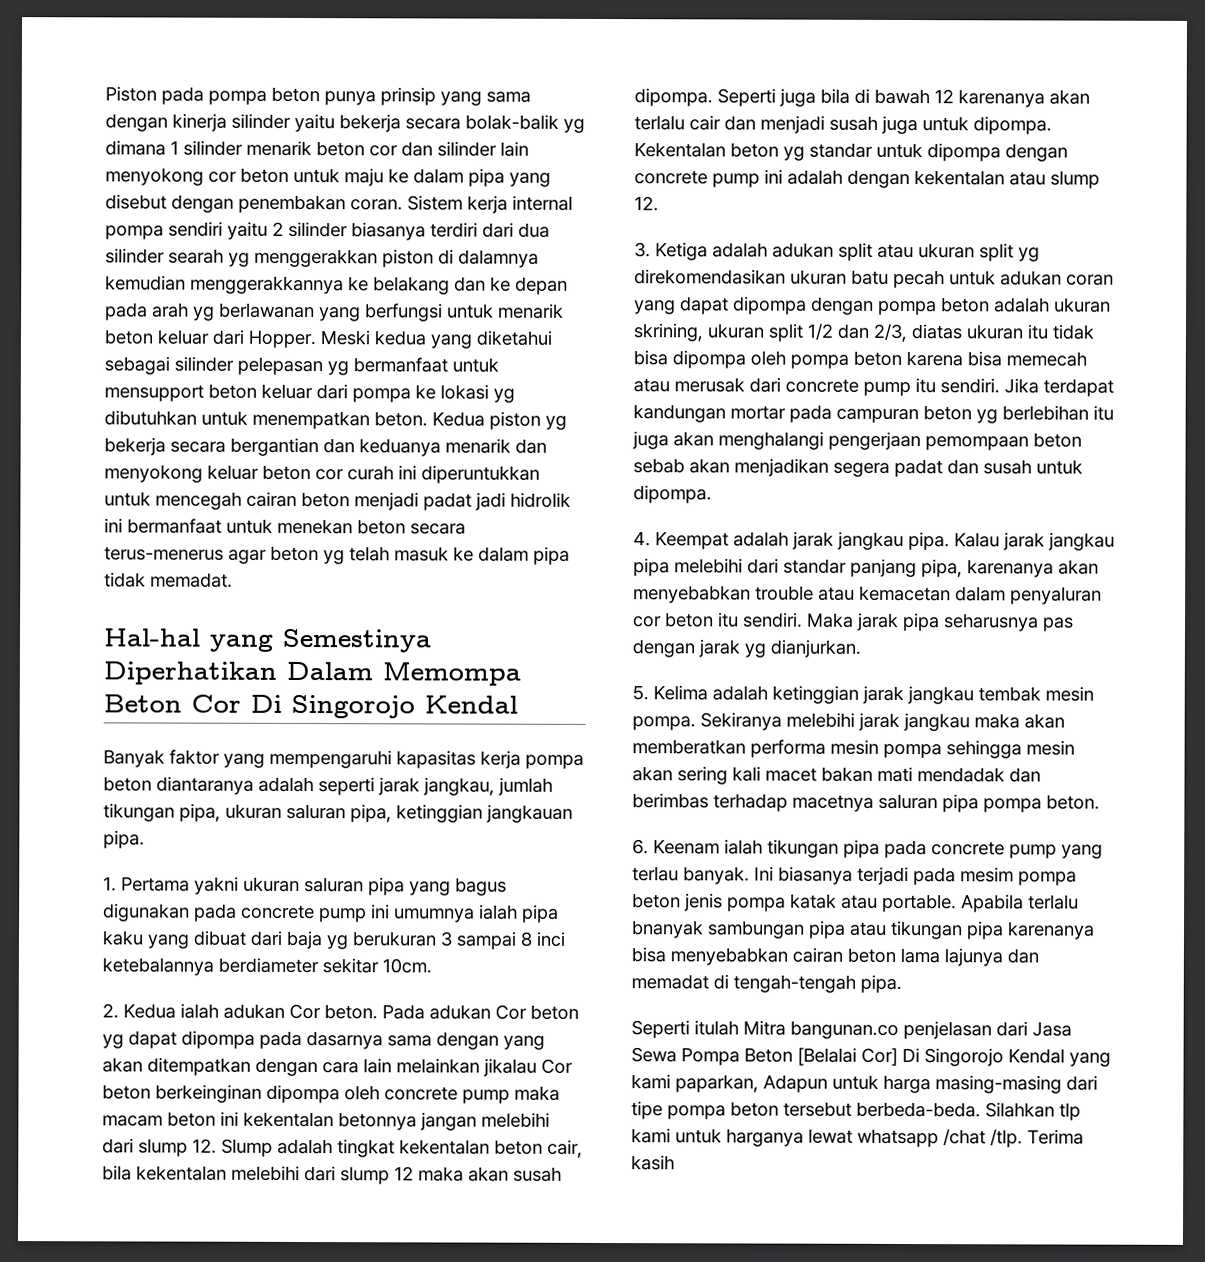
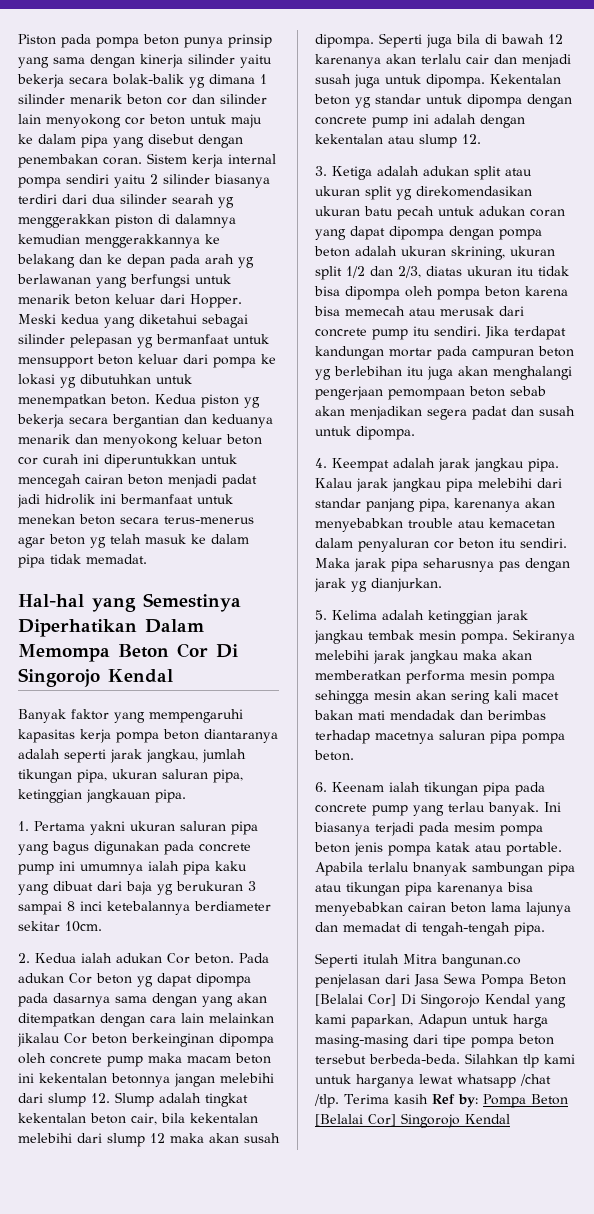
- Terima kasih
+ Terima kasih Ref by: Pompa Beton [Belalai Cor] Singorojo Kendal

